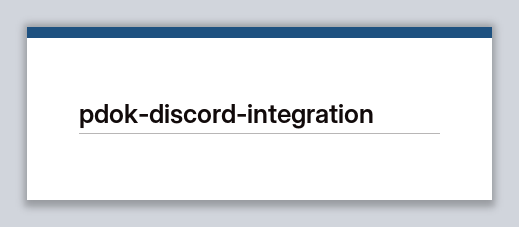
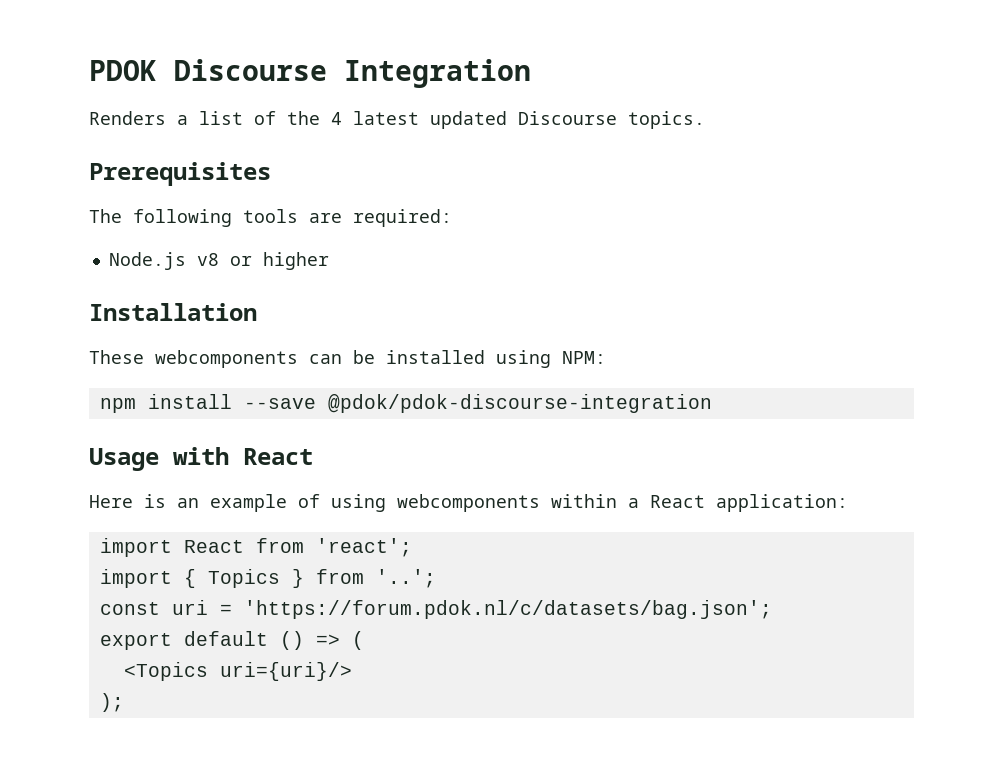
- pdok-discord-integration
+ PDOK Discourse Integration
+ Renders a list of the 4 latest updated Discourse topics.
+ Prerequisites
+ The following tools are required:
+ Node.js v8 or higher
+ Installation
+ These webcomponents can be installed using NPM:
+ npm install --save @pdok/pdok-discourse-integration
+ Usage with React
+ Here is an example of using webcomponents within a React application:
+ import React from 'react';
+ import { Topics } from '..';
+ const uri = 'https://forum.pdok.nl/c/datasets/bag.json';
+ export default () => (
+ <Topics uri={uri}/>
+ );

